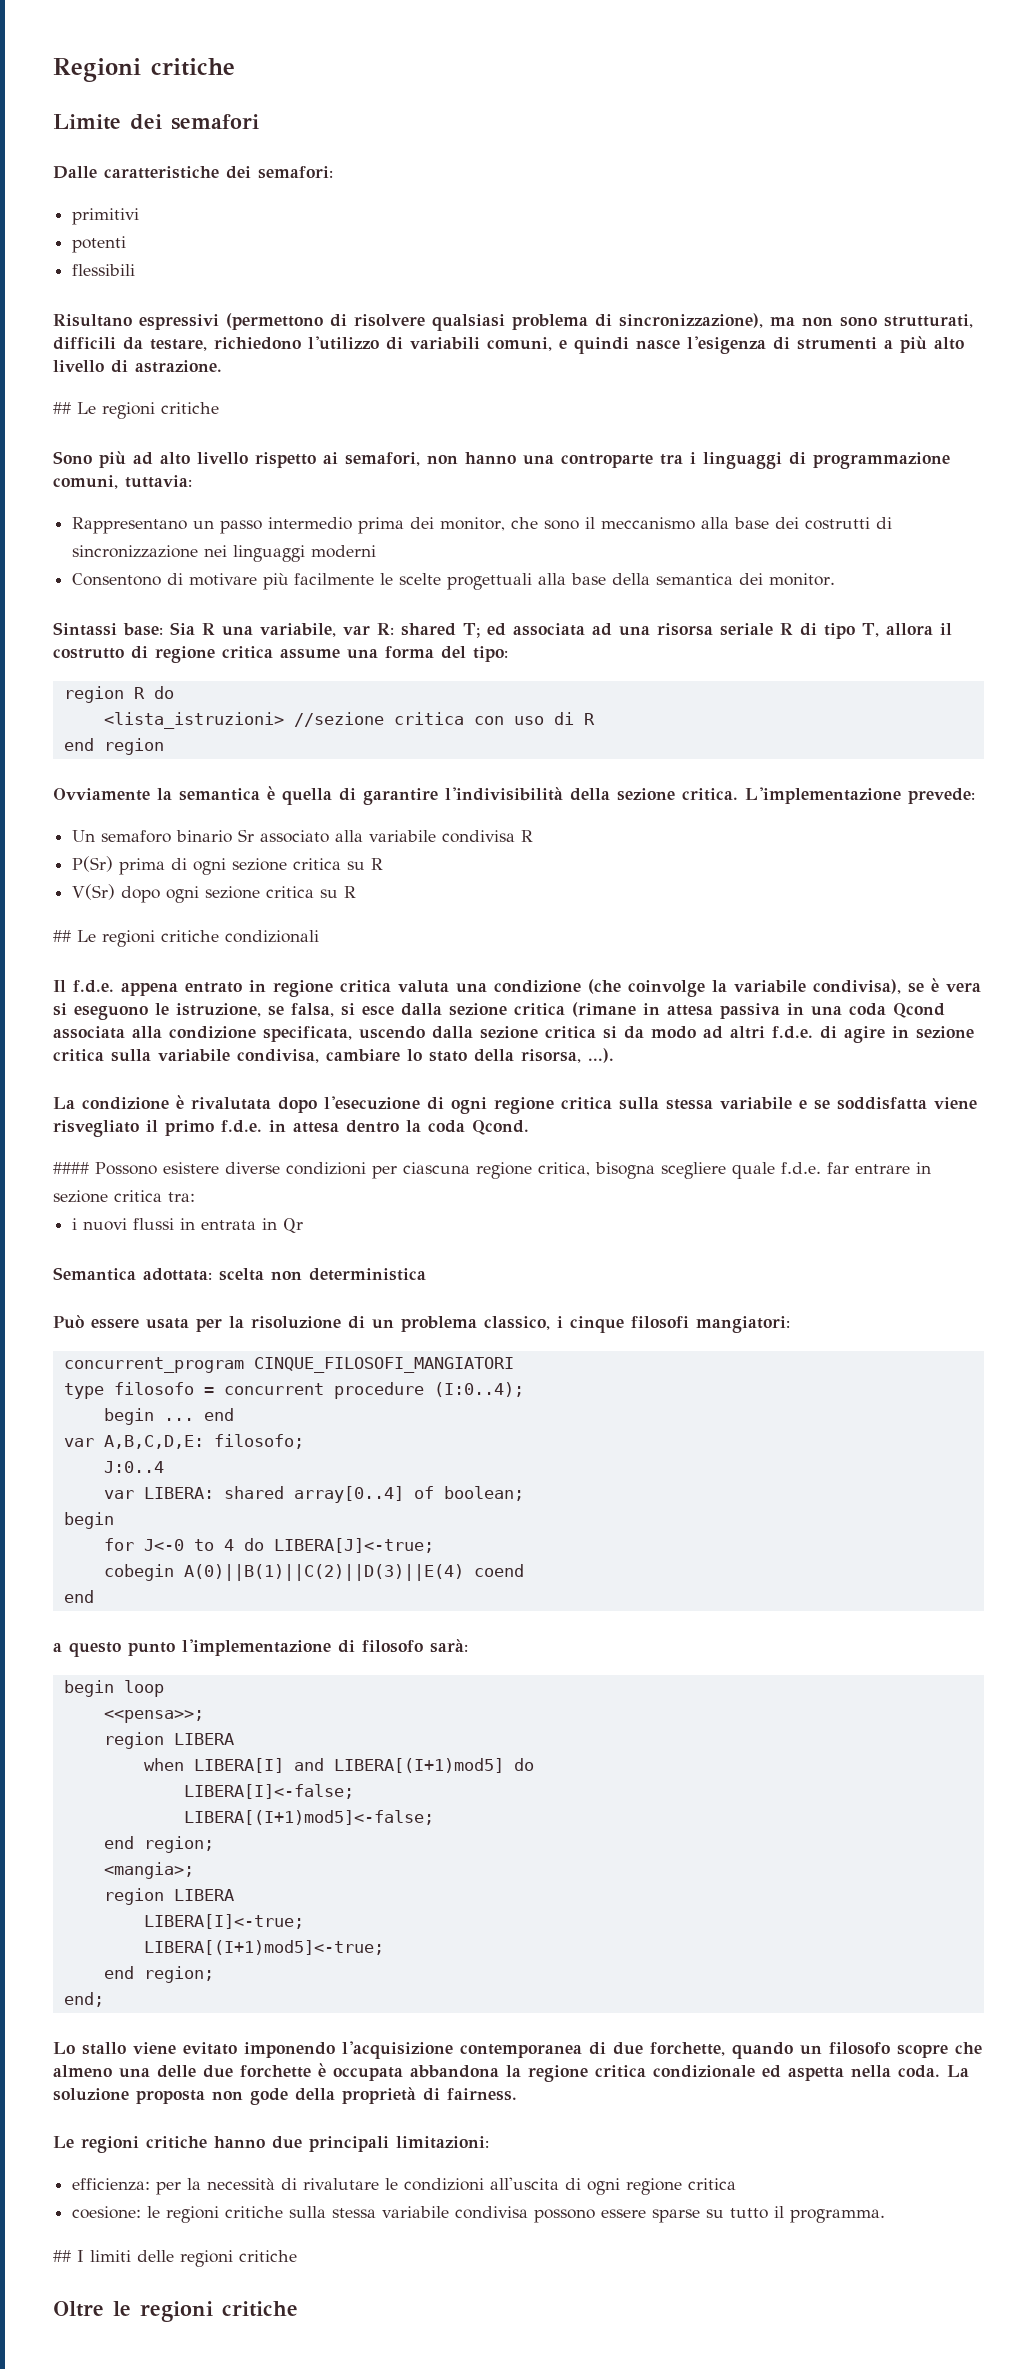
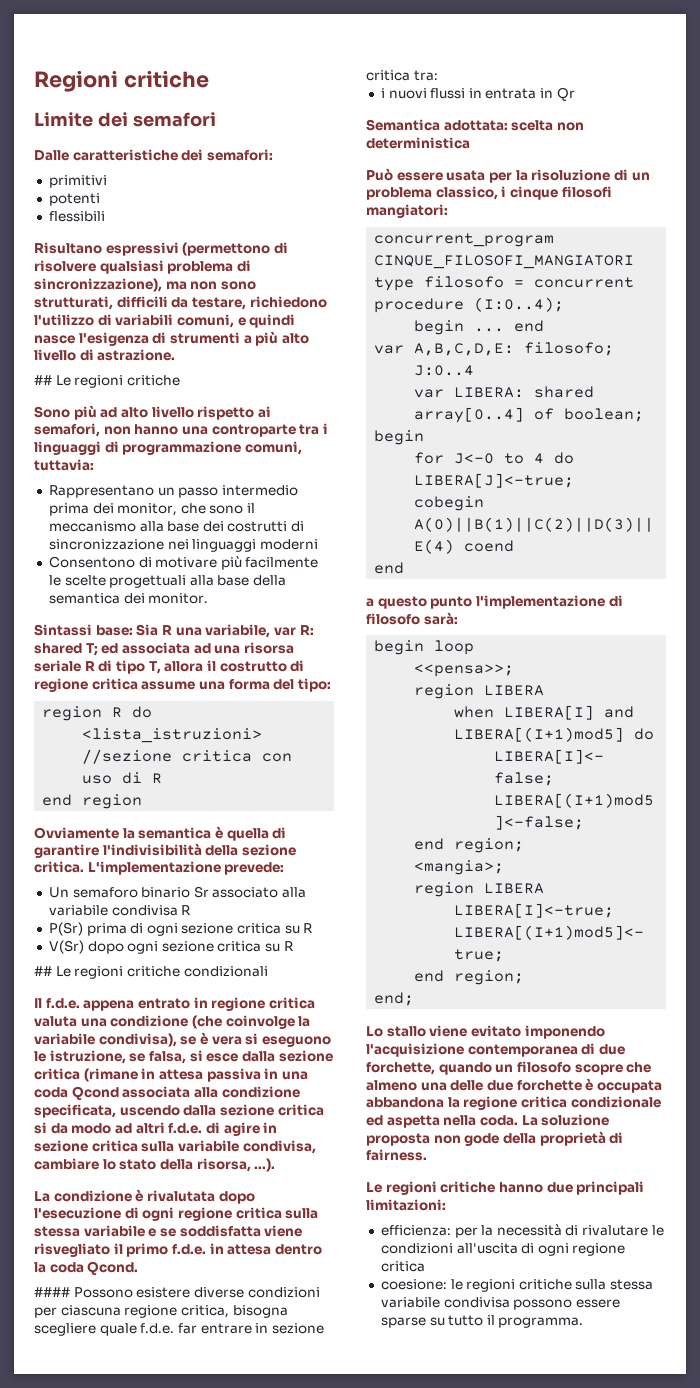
- ## I limiti delle regioni critiche
- Oltre le regioni critiche

